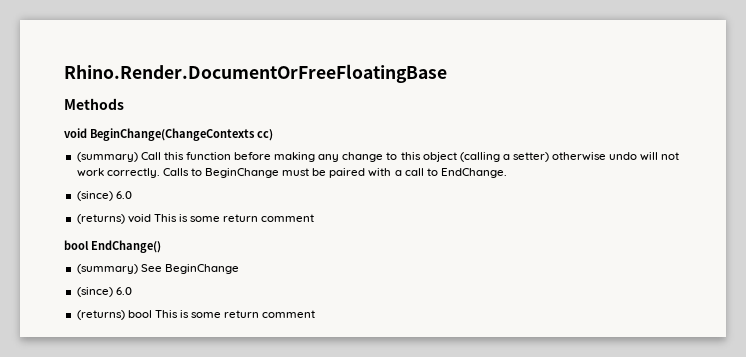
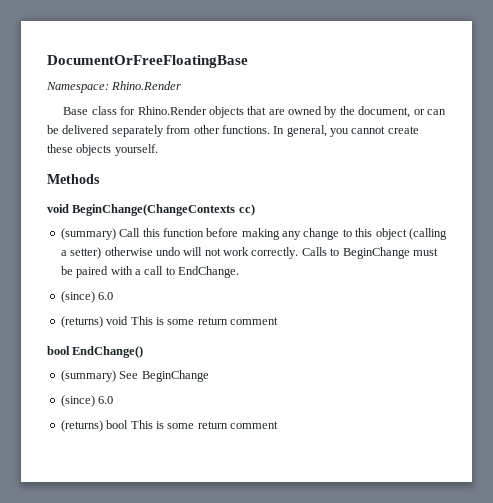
- Rhino.Render.DocumentOrFreeFloatingBase
+ DocumentOrFreeFloatingBase
+ Namespace: Rhino.Render
+ Base class for Rhino.Render objects that are owned by the document, or can be delivered separately from other functions. In general, you cannot create these objects yourself.

